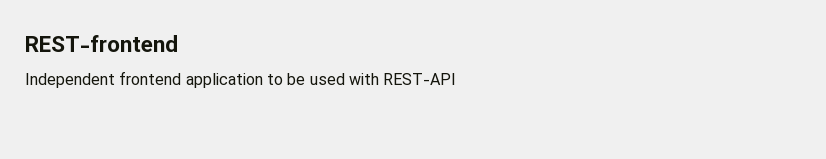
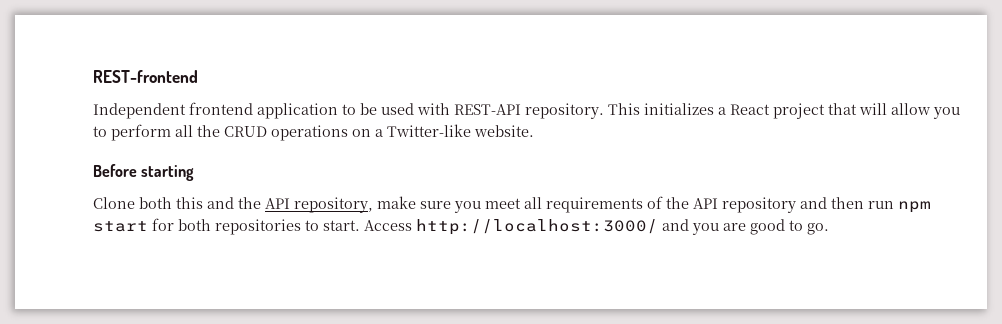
- Independent frontend application to be used with REST-API
+ Independent frontend application to be used with REST-API repository. This initializes a React project that will allow you to perform all the CRUD operations on a Twitter-like website.
+ Before starting
+ Clone both this and the API repository, make sure you meet all requirements of the API repository and then run npm start for both repositories to start. Access http://localhost:3000/ and you are good to go.

